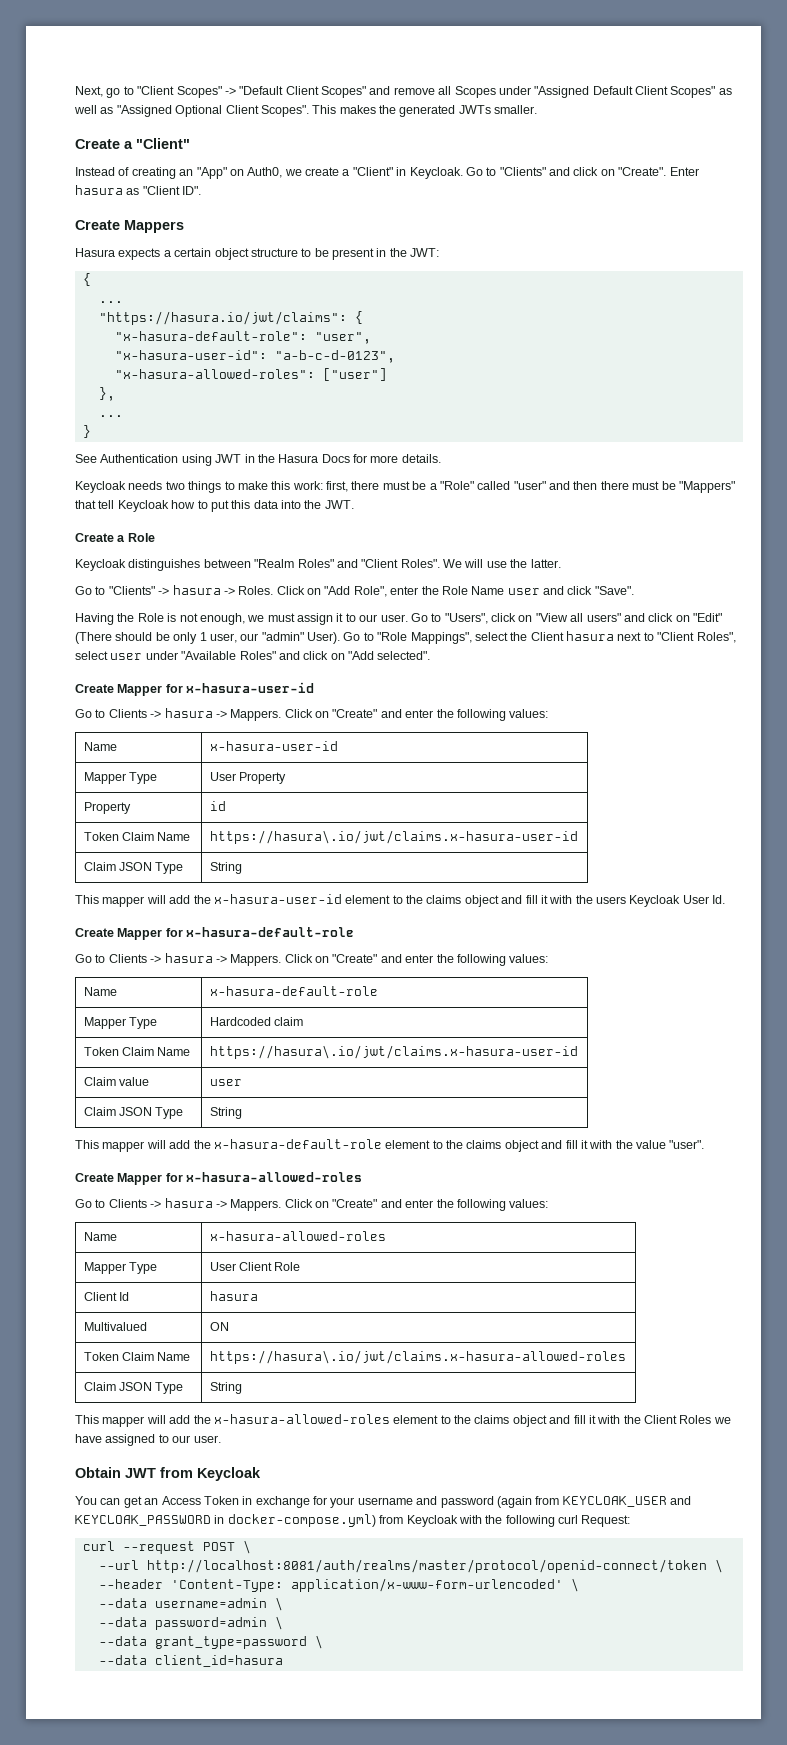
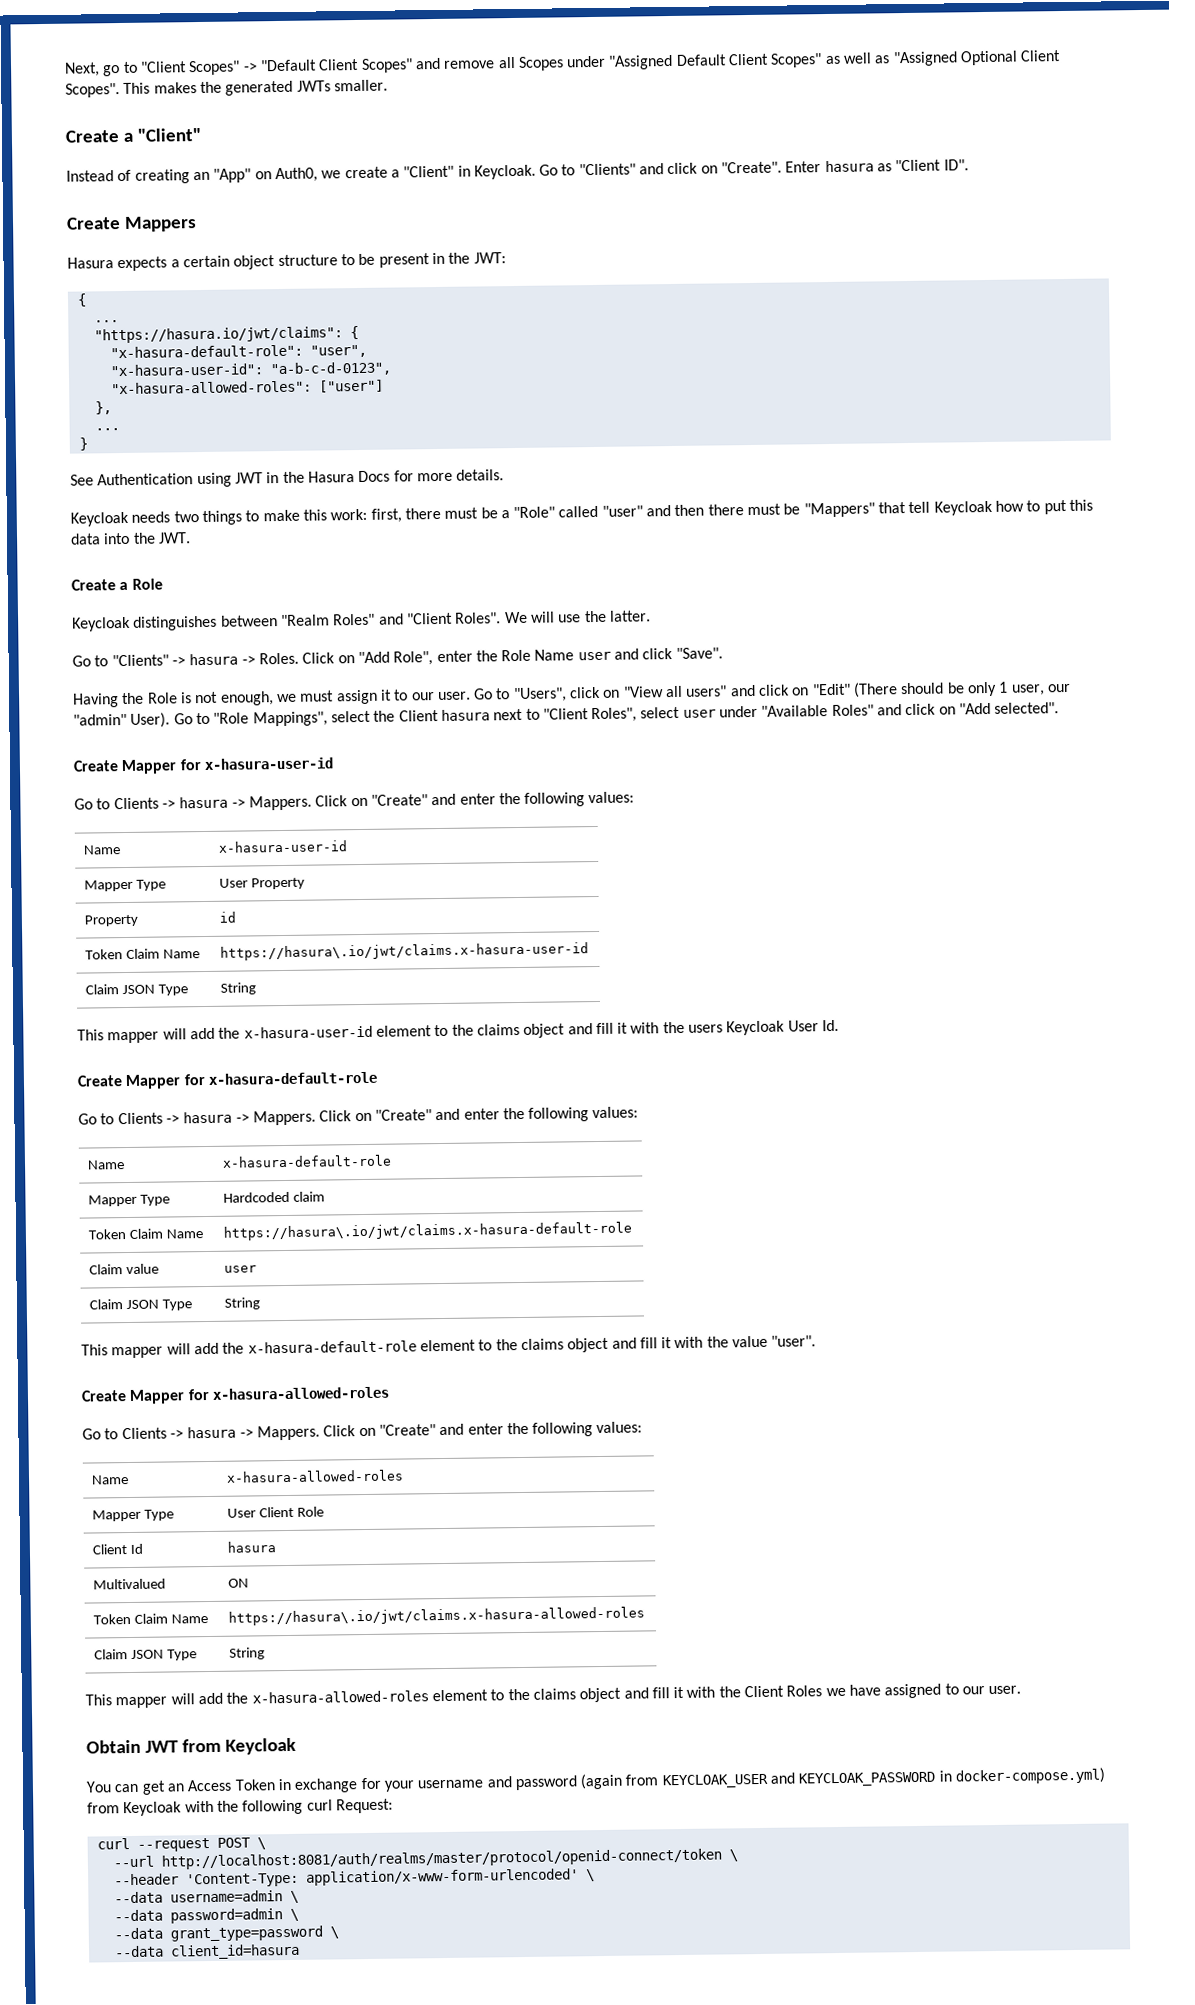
  Mapper Type | Hardcoded claim
- Token Claim Name | https://hasura\.io/jwt/claims.x-hasura-user-id
+ Token Claim Name | https://hasura\.io/jwt/claims.x-hasura-default-role

